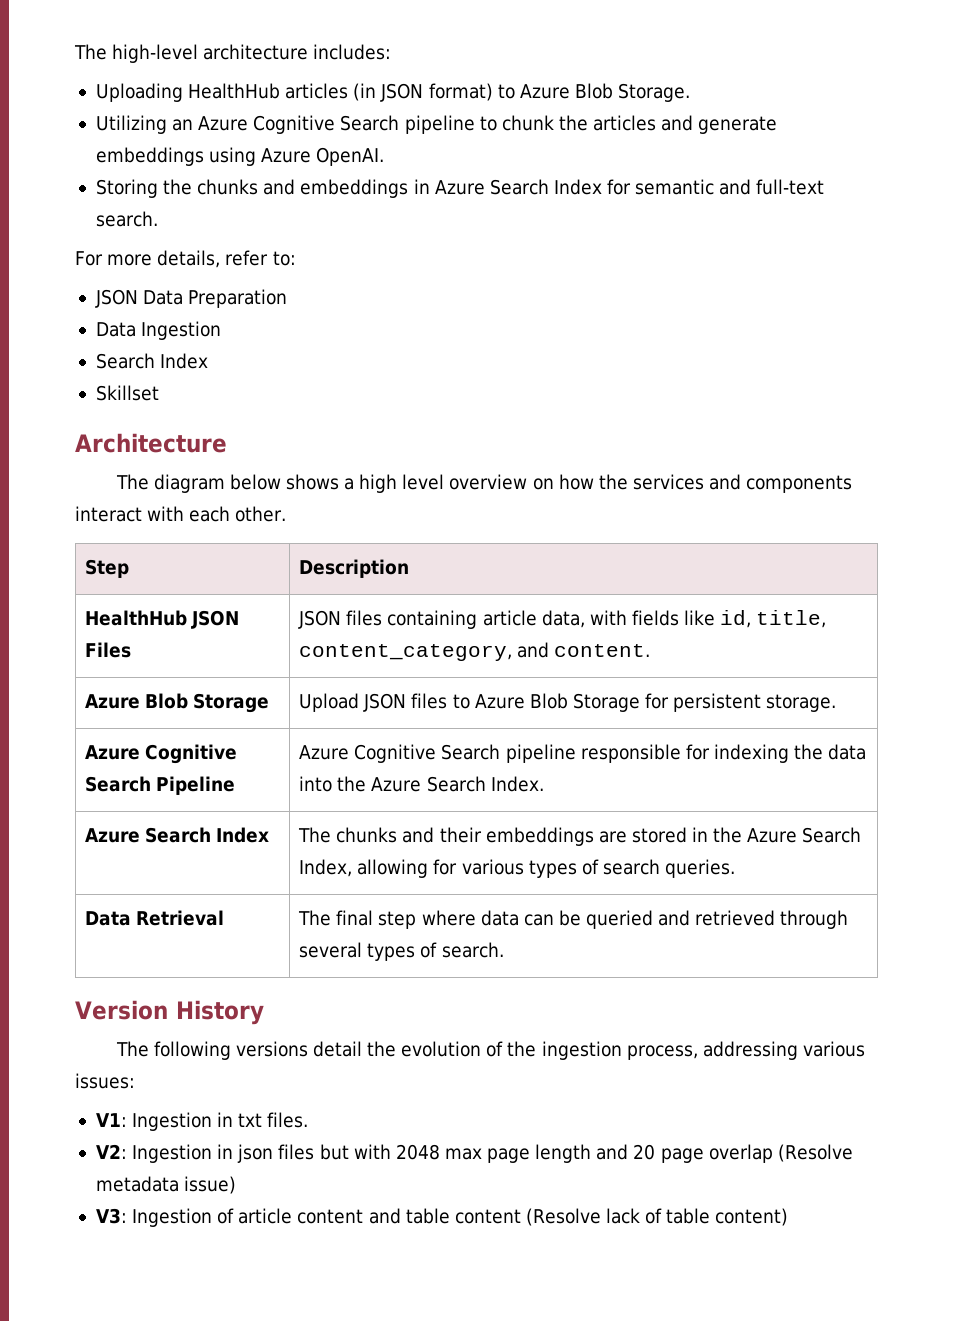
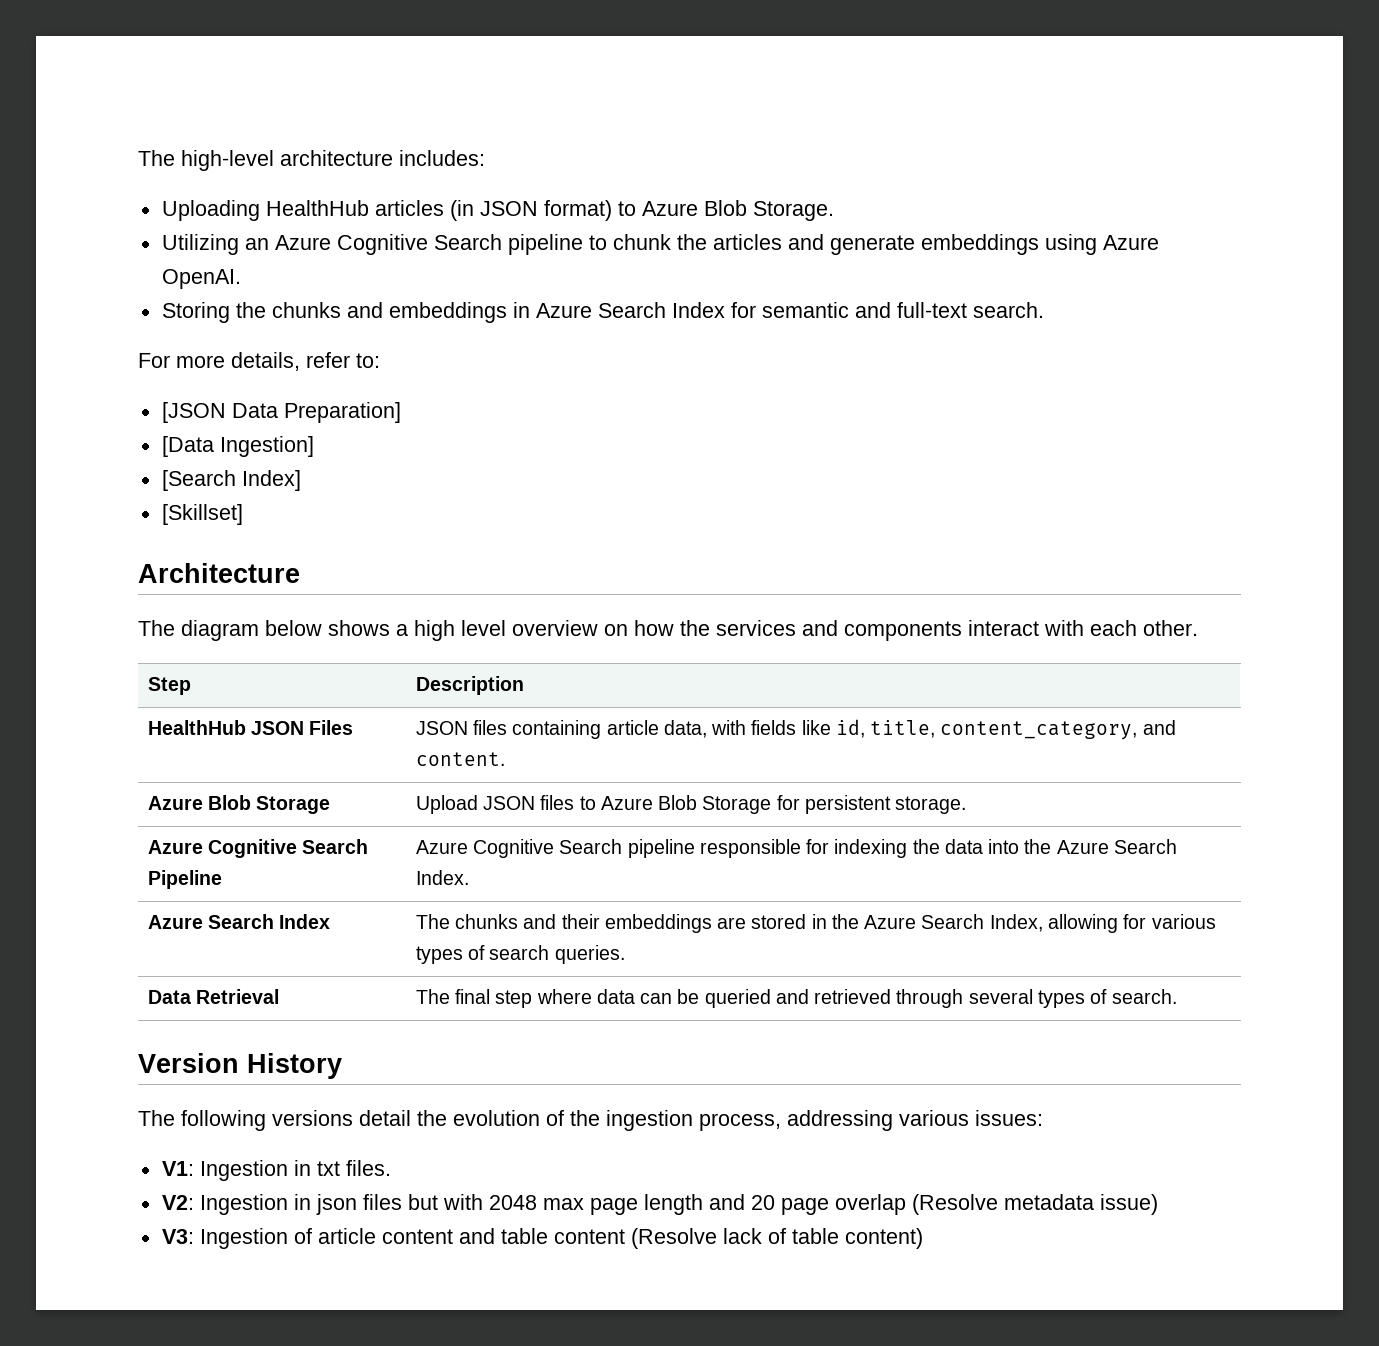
- JSON Data Preparation
- Data Ingestion
- Search Index
- Skillset
+ [JSON Data Preparation]
+ [Data Ingestion]
+ [Search Index]
+ [Skillset]

